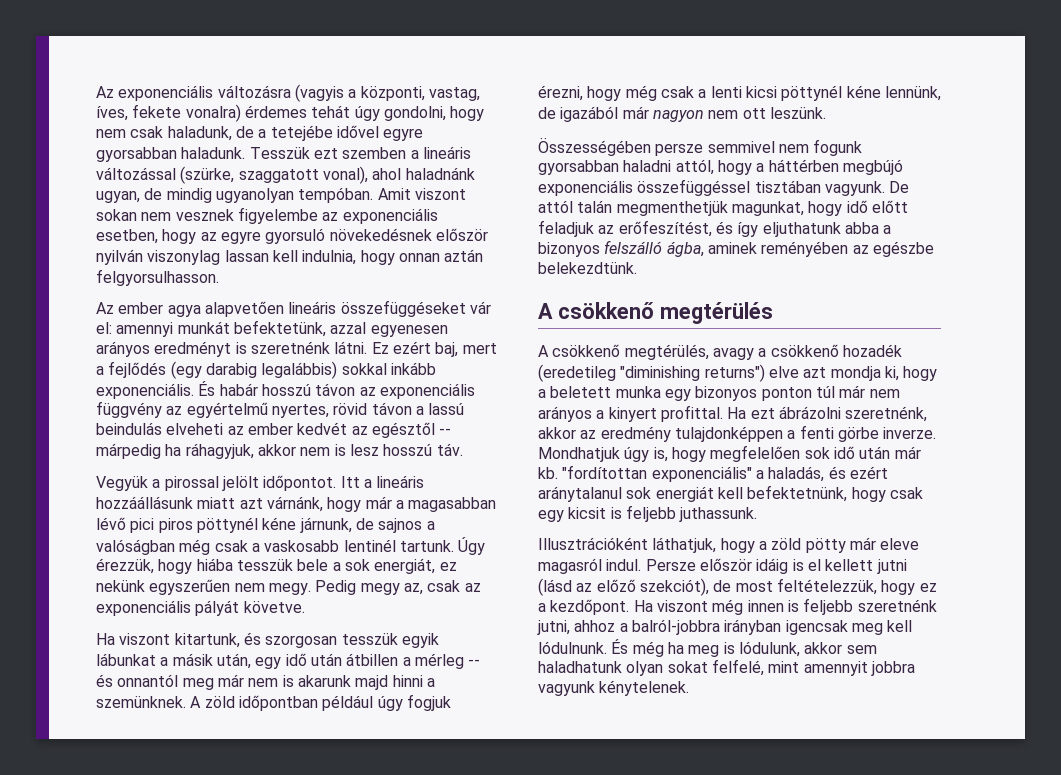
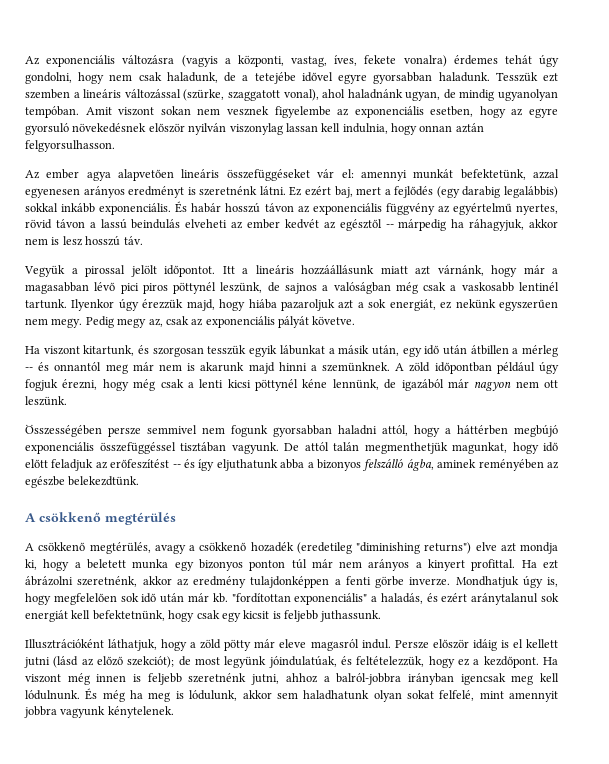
- Itt a lineáris hozzáállásunk miatt azt várnánk, hogy már a magasabban lévő pici piros pöttynél kéne járnunk, de sajnos a valóságban még csak a vaskosabb lentinél tartunk.
+ Itt a lineáris hozzáállásunk miatt azt várnánk, hogy már a magasabban lévő pici piros pöttynél leszünk, de sajnos a valóságban még csak a vaskosabb lentinél tartunk.
- Úgy érezzük, hogy hiába tesszük bele a sok energiát, ez nekünk egyszerűen nem megy.
+ Ilyenkor úgy érezzük majd, hogy hiába pazaroljuk azt a sok energiát, ez nekünk egyszerűen nem megy.
- De attól talán megmenthetjük magunkat, hogy idő előtt feladjuk az erőfeszítést, és így eljuthatunk abba a bizonyos felszálló ágba, aminek reményében az egészbe belekezdtünk.
+ De attól talán megmenthetjük magunkat, hogy idő előtt feladjuk az erőfeszítést -- és így eljuthatunk abba a bizonyos felszálló ágba, aminek reményében az egészbe belekezdtünk.
- Persze először idáig is el kellett jutni (lásd az előző szekciót), de most feltételezzük, hogy ez a kezdőpont.
+ Persze először idáig is el kellett jutni (lásd az előző szekciót); de most legyünk jóindulatúak, és feltételezzük, hogy ez a kezdőpont.

